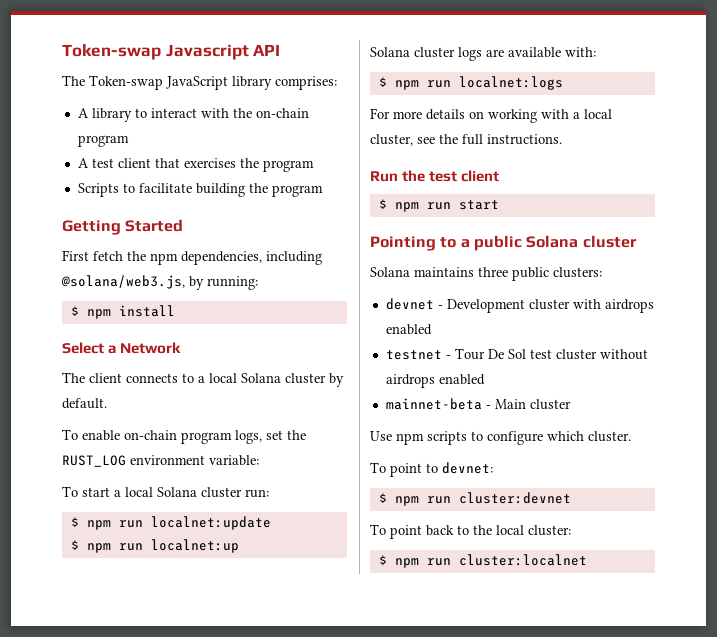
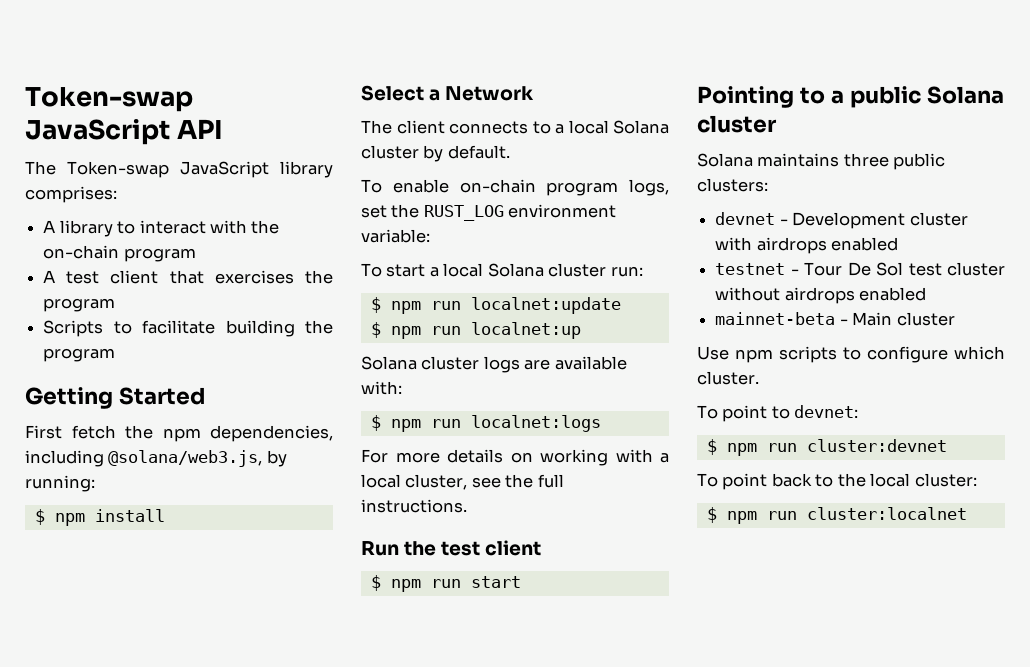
- Token-swap Javascript API
+ Token-swap JavaScript API

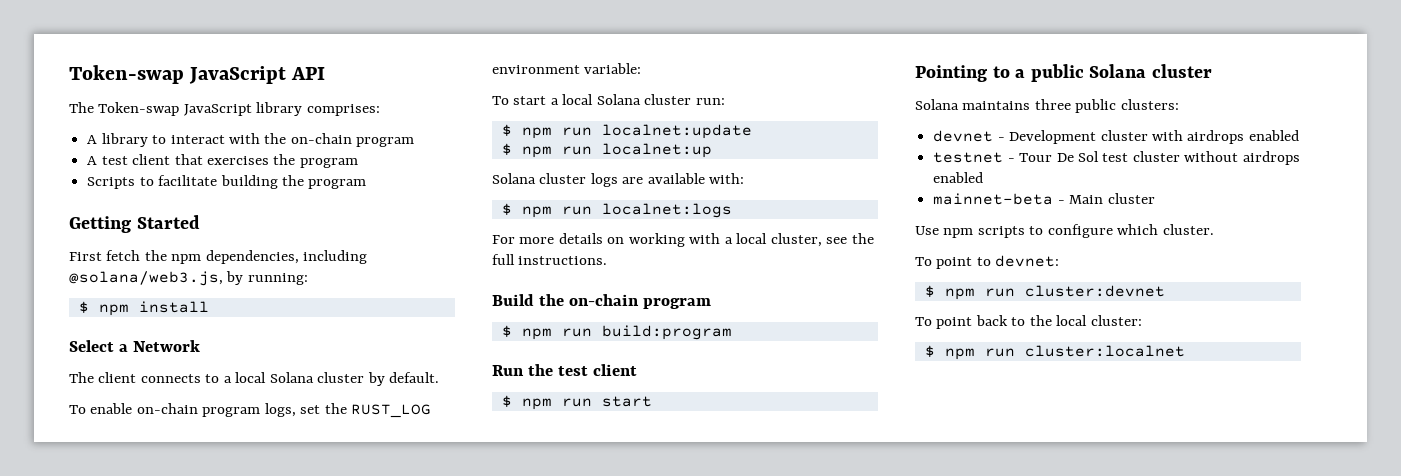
+ Build the on-chain program
+ $ npm run build:program

